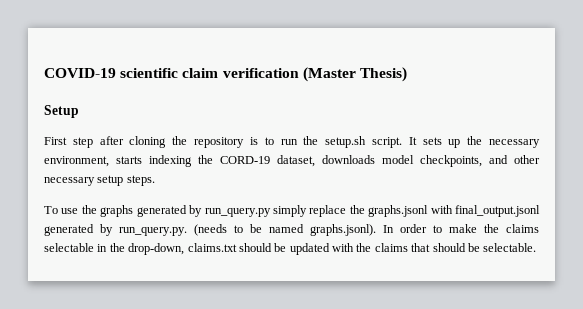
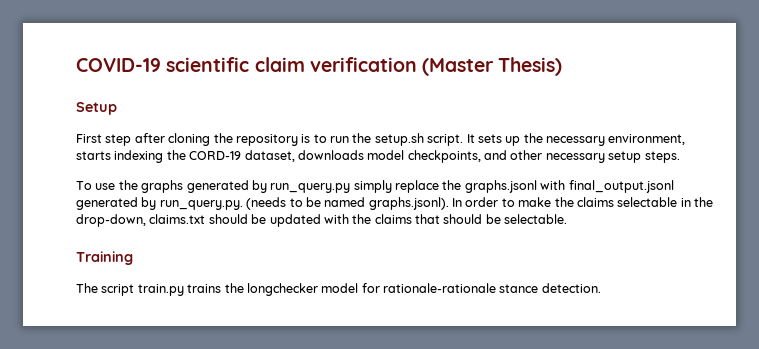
+ Training
+ The script train.py trains the longchecker model for rationale-rationale stance detection.

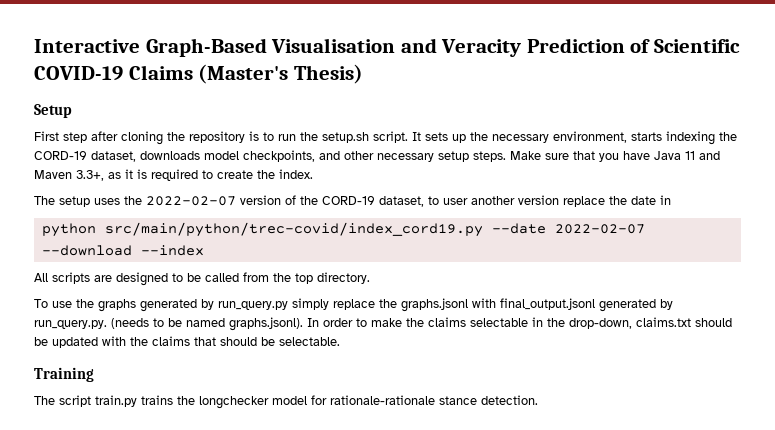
- COVID-19 scientific claim verification (Master Thesis)
+ Interactive Graph-Based Visualisation and Veracity Prediction of Scientific COVID-19 Claims (Master's Thesis)
+ Make sure that you have Java 11 and Maven 3.3+, as it is required to create the index.
+ The setup uses the 2022-02-07 version of the CORD-19 dataset, to user another version replace the date in
+ python src/main/python/trec-covid/index_cord19.py --date 2022-02-07 --download --index
+ All scripts are designed to be called from the top directory.

